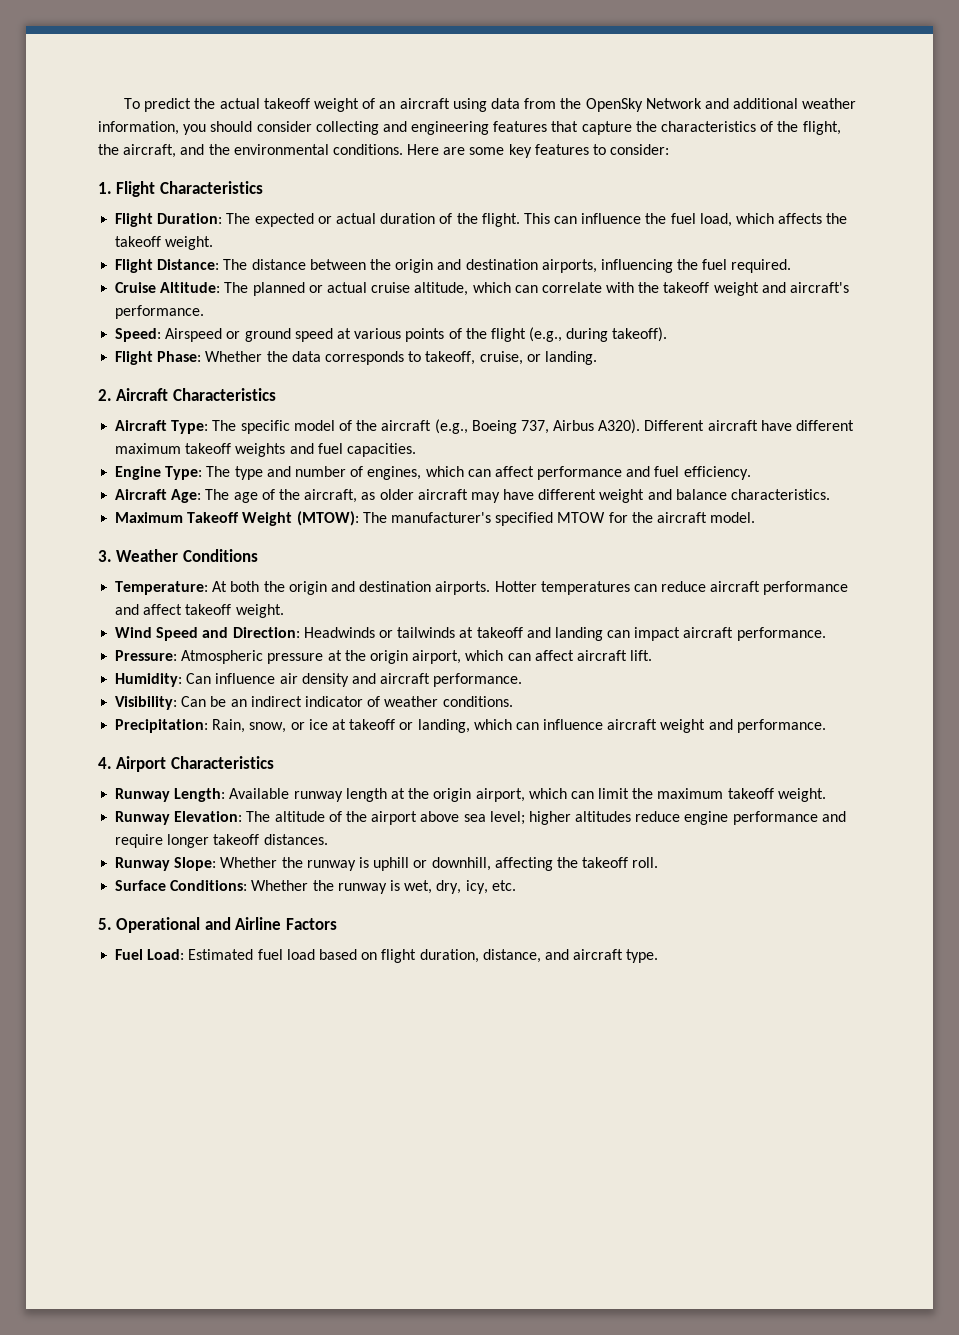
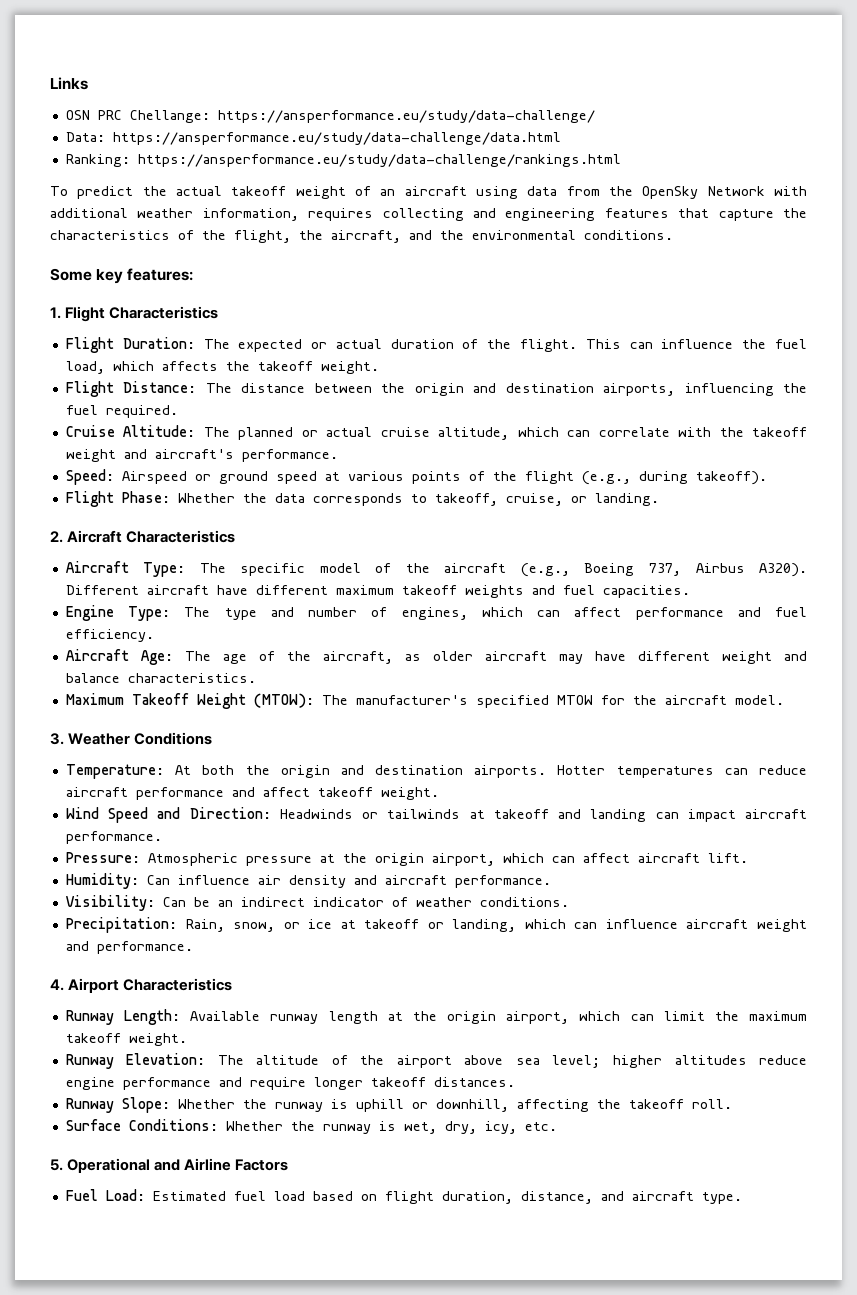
+ Links
+ OSN PRC Chellange: https://ansperformance.eu/study/data-challenge/
+ Data: https://ansperformance.eu/study/data-challenge/data.html
+ Ranking: https://ansperformance.eu/study/data-challenge/rankings.html
- To predict the actual takeoff weight of an aircraft using data from the OpenSky Network and additional weather information, you should consider collecting and engineering features that capture the characteristics of the flight, the aircraft, and the environmental conditions. Here are some key features to consider:
+ To predict the actual takeoff weight of an aircraft using data from the OpenSky Network with additional weather information, requires collecting and engineering features that capture the characteristics of the flight, the aircraft, and the environmental conditions.
+ Some key features:

